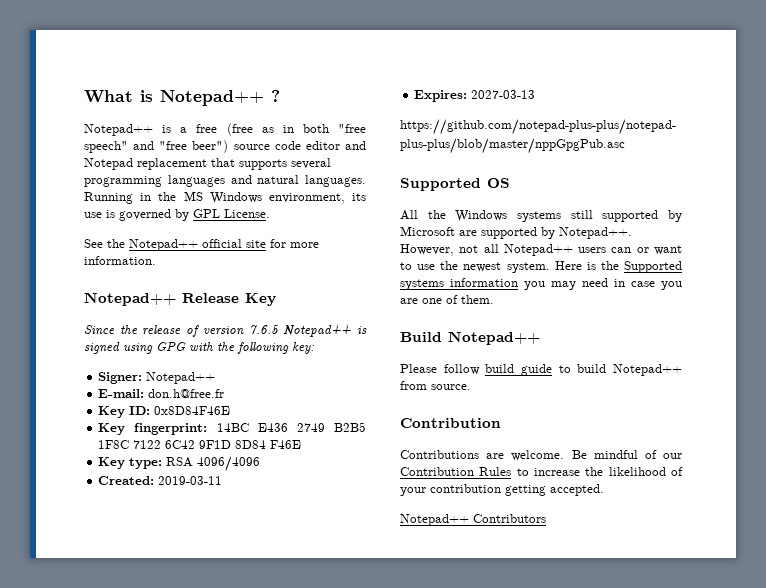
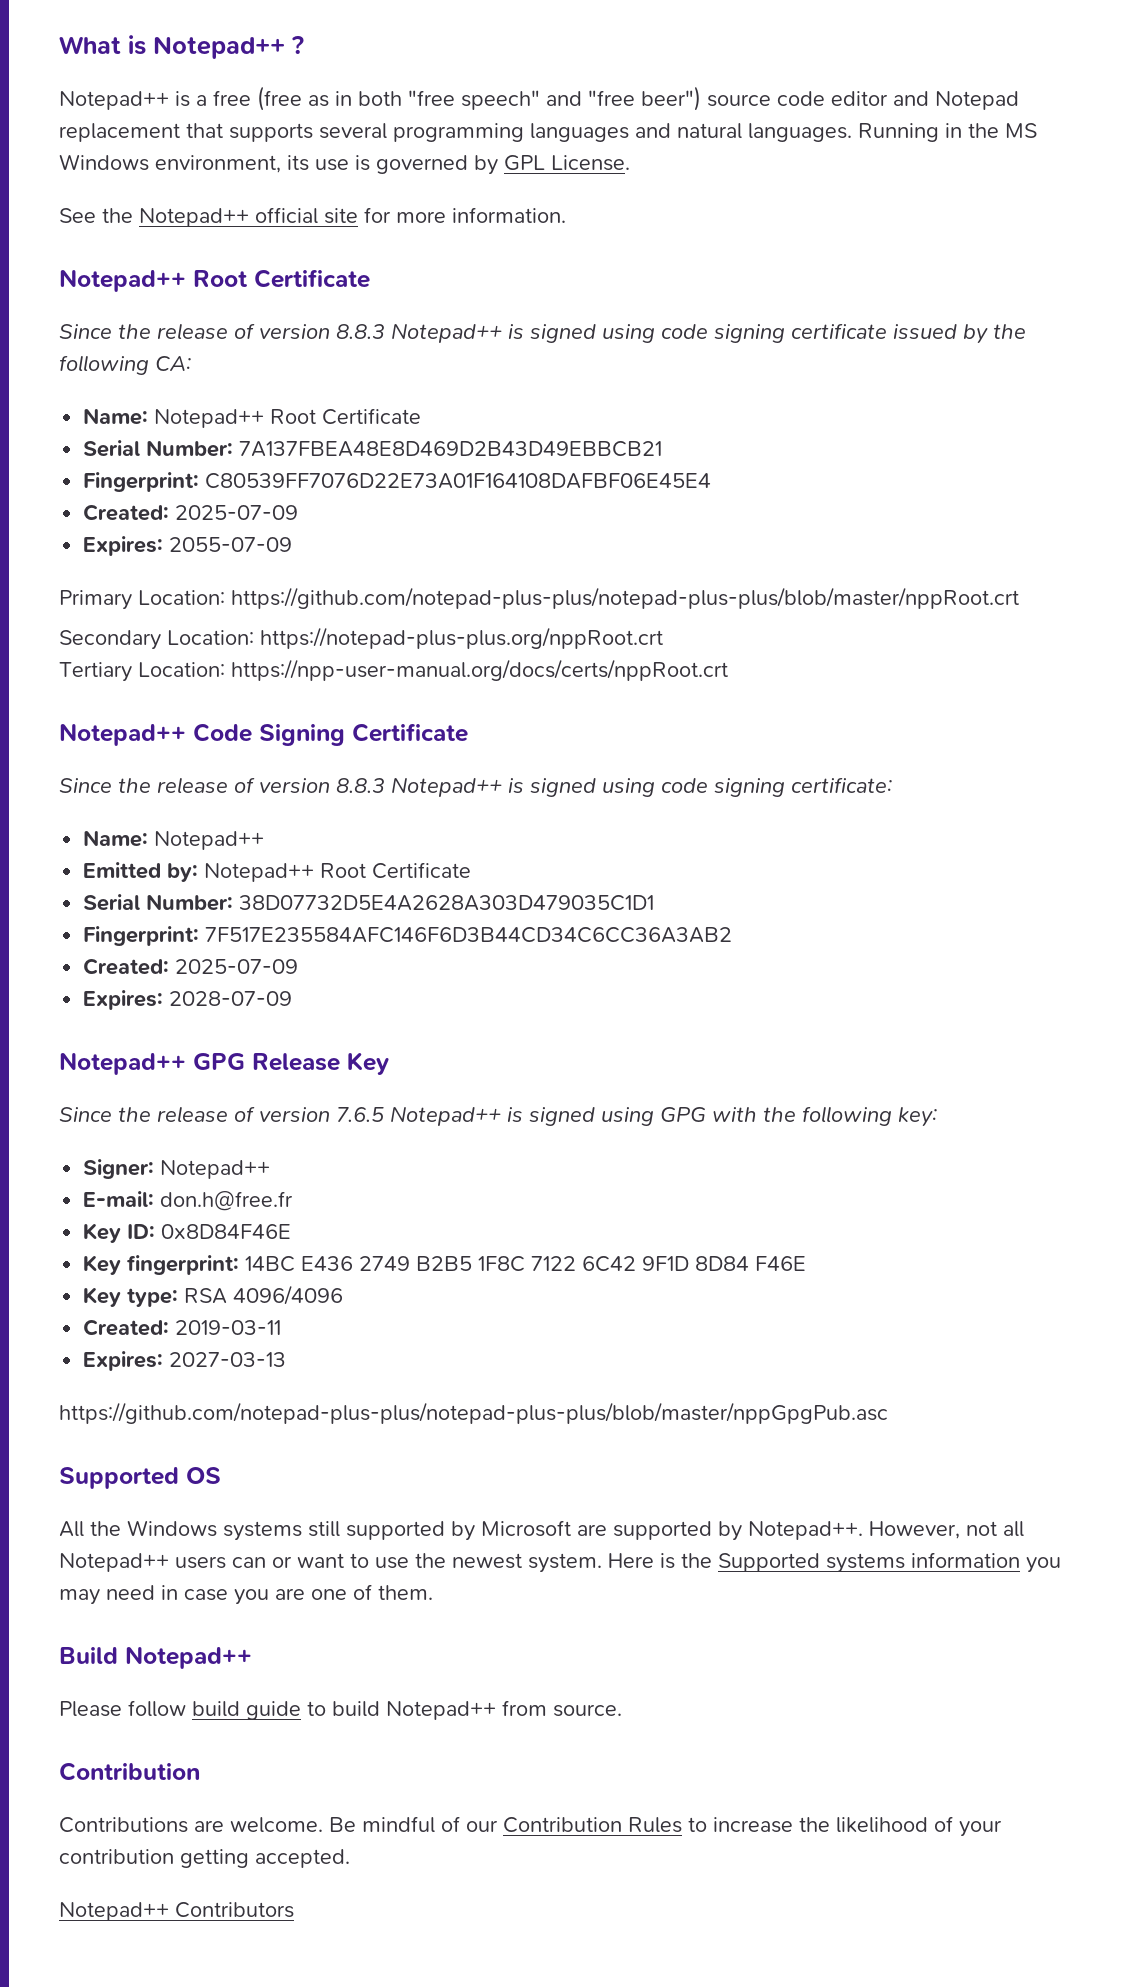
  See the Notepad++ official site for more information.
- Notepad++ Release Key
+ Notepad++ Root Certificate
+ Since the release of version 8.8.3 Notepad++ is signed using code signing certificate issued by the following CA:
+ Name: Notepad++ Root Certificate
+ Serial Number: 7A137FBEA48E8D469D2B43D49EBBCB21
+ Fingerprint: C80539FF7076D22E73A01F164108DAFBF06E45E4
+ Created: 2025-07-09
+ Expires: 2055-07-09
+ Primary Location: https://github.com/notepad-plus-plus/notepad-plus-plus/blob/master/nppRoot.crt
+ Secondary Location: https://notepad-plus-plus.org/nppRoot.crt
+ Tertiary Location: https://npp-user-manual.org/docs/certs/nppRoot.crt
+ Notepad++ Code Signing Certificate
+ Since the release of version 8.8.3 Notepad++ is signed using code signing certificate:
+ Name: Notepad++
+ Emitted by: Notepad++ Root Certificate
+ Serial Number: 38D07732D5E4A2628A303D479035C1D1
+ Fingerprint: 7F517E235584AFC146F6D3B44CD34C6CC36A3AB2
+ Created: 2025-07-09
+ Expires: 2028-07-09
+ Notepad++ GPG Release Key

